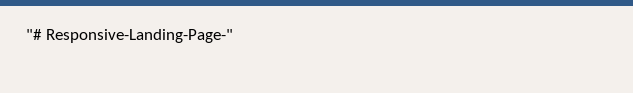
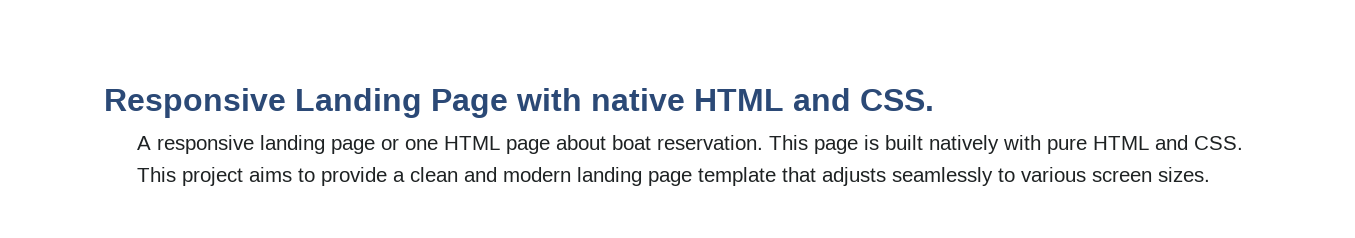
- "# Responsive-Landing-Page-"
+ Responsive Landing Page with native HTML and CSS.
+ A responsive landing page or one HTML page about boat reservation. This page is built natively with pure HTML and CSS.
+ This project aims to provide a clean and modern landing page template that adjusts seamlessly to various screen sizes.

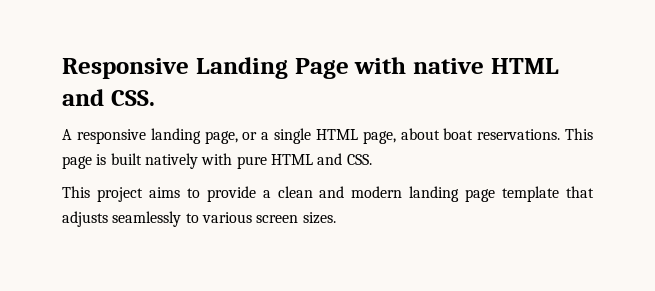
- A responsive landing page or one HTML page about boat reservation.
+ A responsive landing page, or a single HTML page, about boat reservations.

